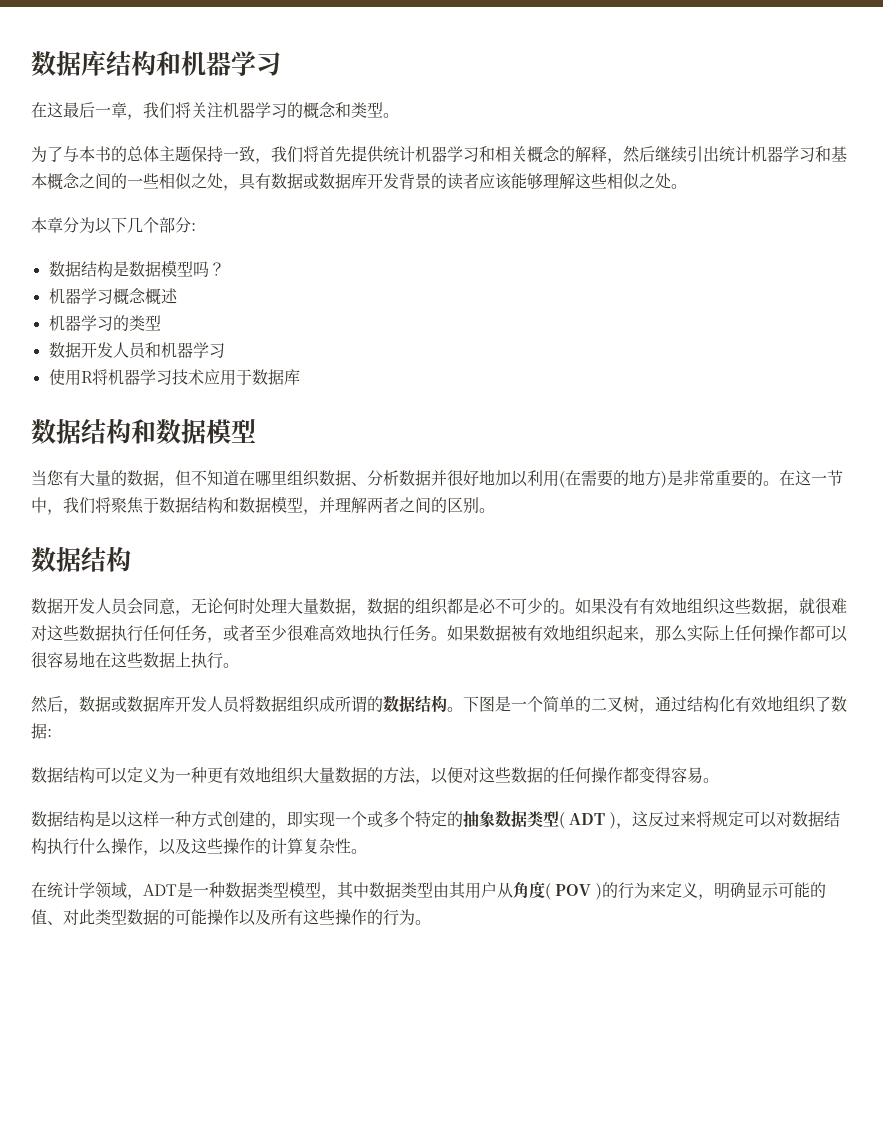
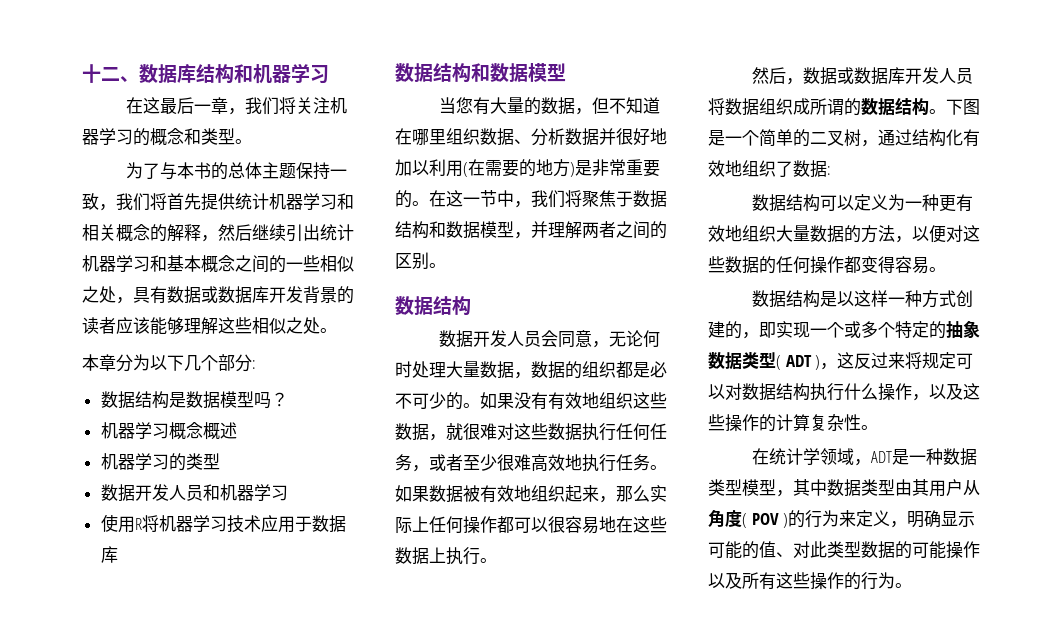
- 数据库结构和机器学习
+ 十二、数据库结构和机器学习

